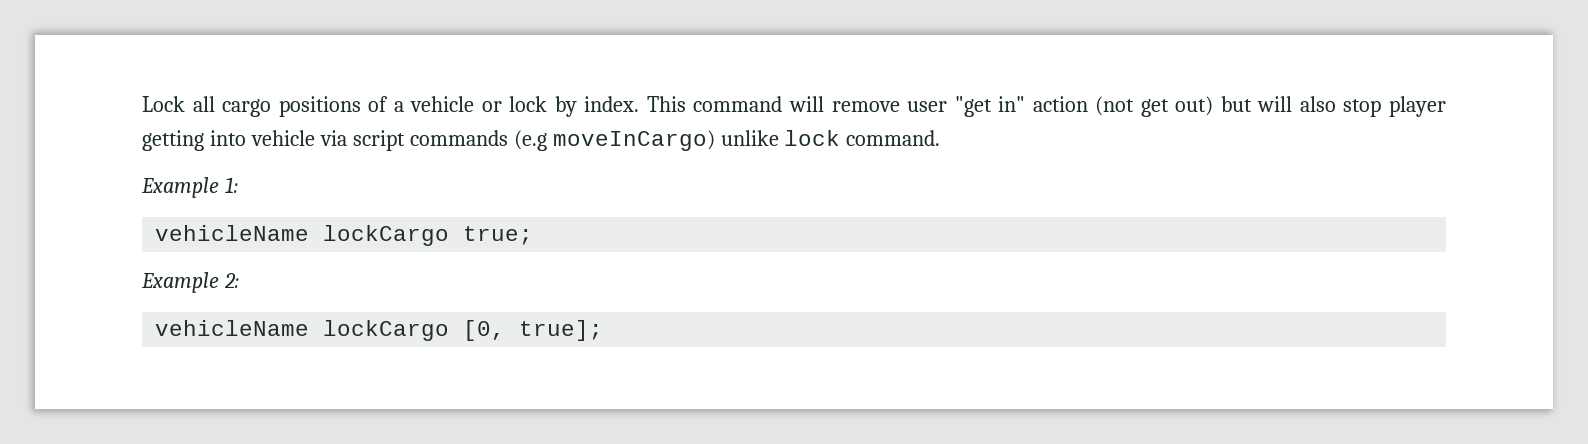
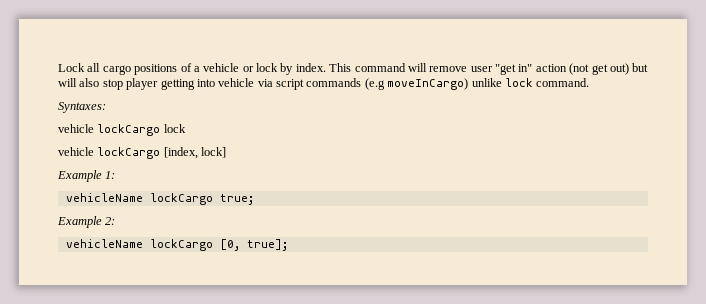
+ Syntaxes:
+ vehicle lockCargo lock
+ vehicle lockCargo [index, lock]

